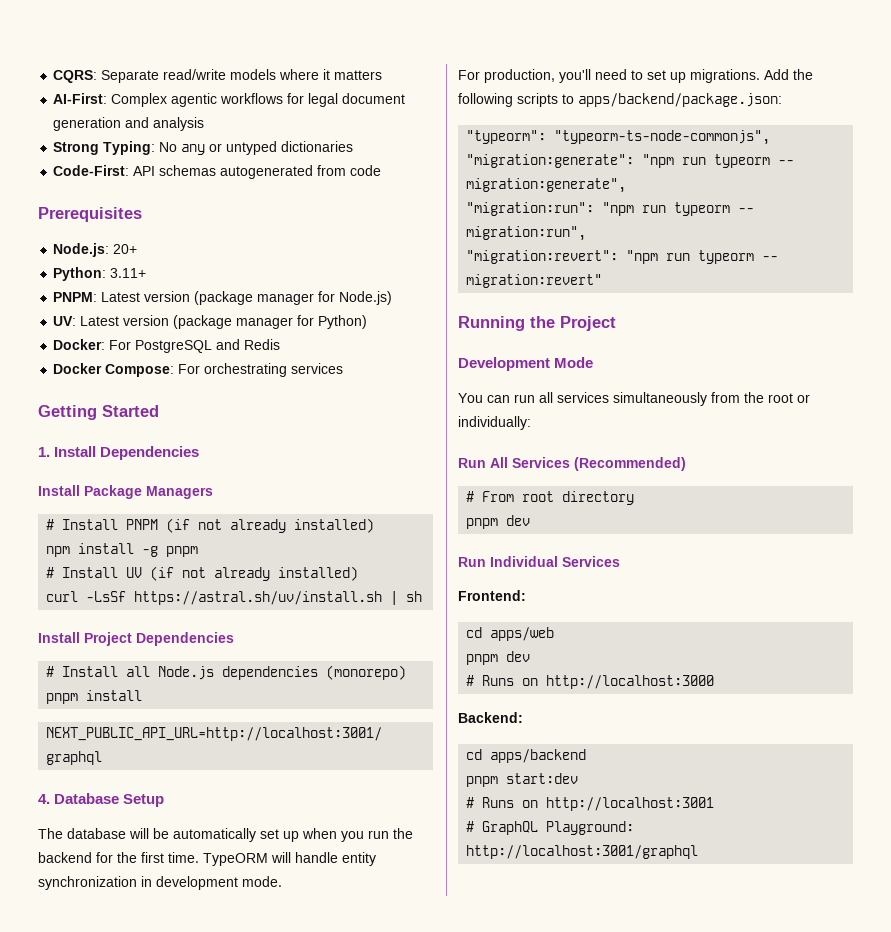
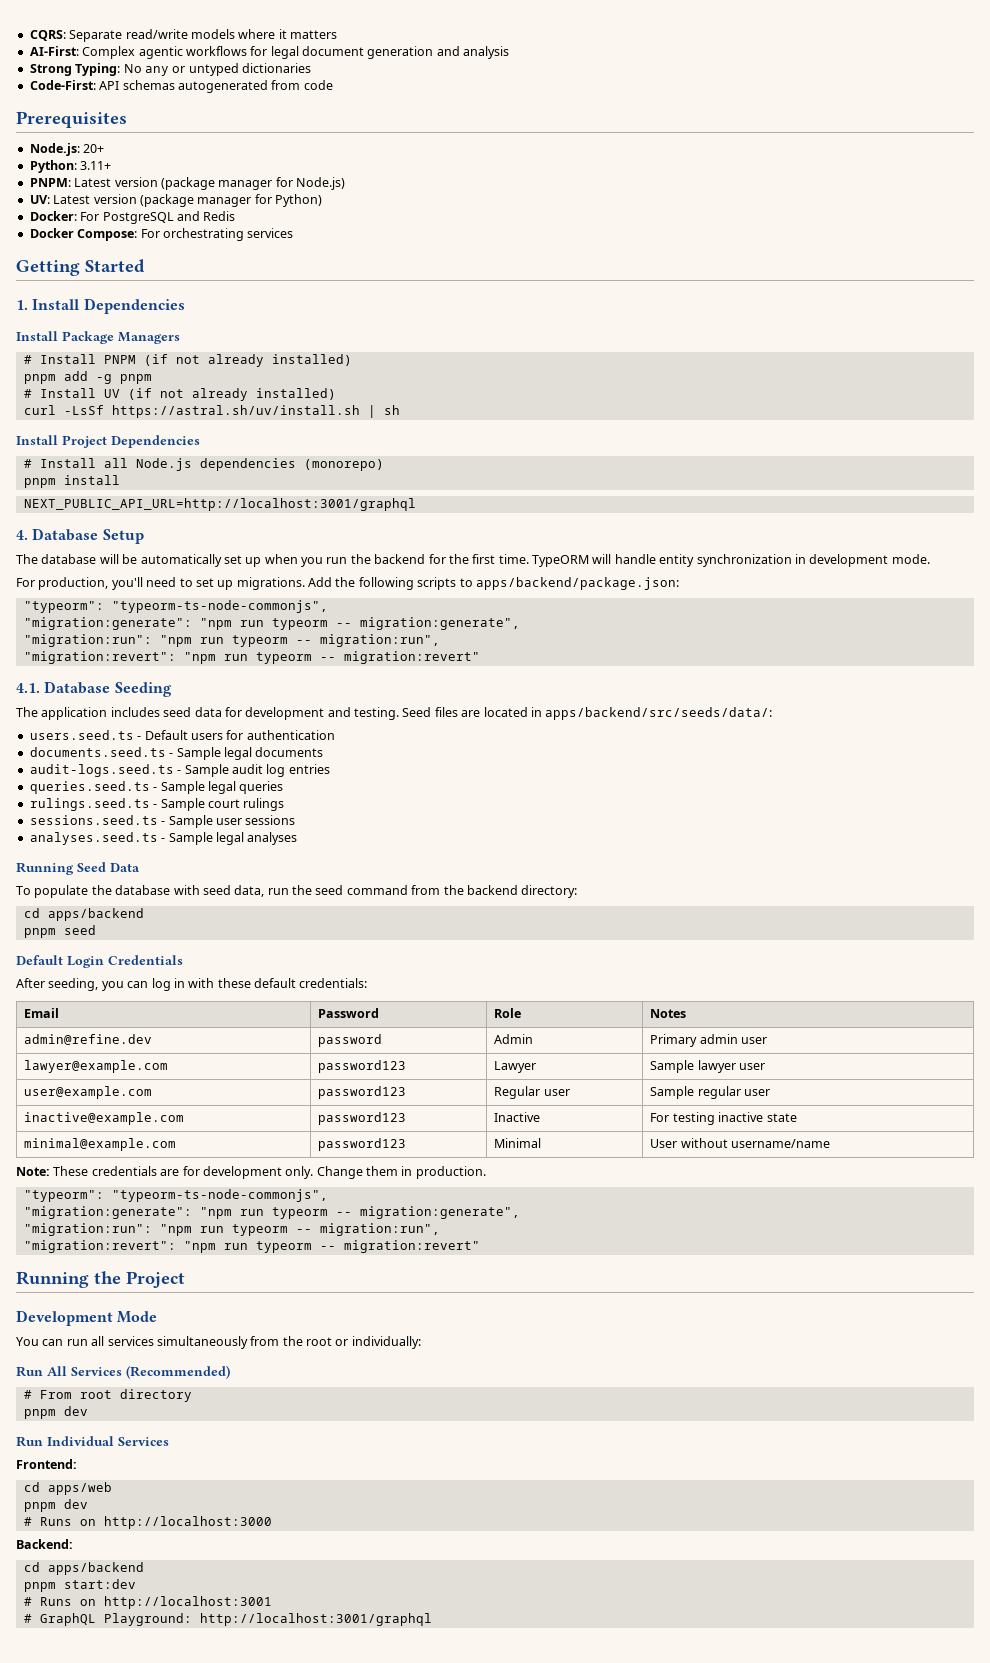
- npm install -g pnpm
+ pnpm add -g pnpm
+ 4.1. Database Seeding
+ The application includes seed data for development and testing. Seed files are located in apps/backend/src/seeds/data/:
+ users.seed.ts - Default users for authentication
+ documents.seed.ts - Sample legal documents
+ audit-logs.seed.ts - Sample audit log entries
+ queries.seed.ts - Sample legal queries
+ rulings.seed.ts - Sample court rulings
+ sessions.seed.ts - Sample user sessions
+ analyses.seed.ts - Sample legal analyses
+ Running Seed Data
+ To populate the database with seed data, run the seed command from the backend directory:
+ cd apps/backend
+ pnpm seed
+ Default Login Credentials
+ After seeding, you can log in with these default credentials:
+ Email | Password | Role | Notes
+ admin@refine.dev | password | Admin | Primary admin user
+ lawyer@example.com | password123 | Lawyer | Sample lawyer user
+ user@example.com | password123 | Regular user | Sample regular user
+ inactive@example.com | password123 | Inactive | For testing inactive state
+ minimal@example.com | password123 | Minimal | User without username/name
+ Note: These credentials are for development only. Change them in production.
+ "typeorm": "typeorm-ts-node-commonjs",
+ "migration:generate": "npm run typeorm -- migration:generate",
+ "migration:run": "npm run typeorm -- migration:run",
+ "migration:revert": "npm run typeorm -- migration:revert"

